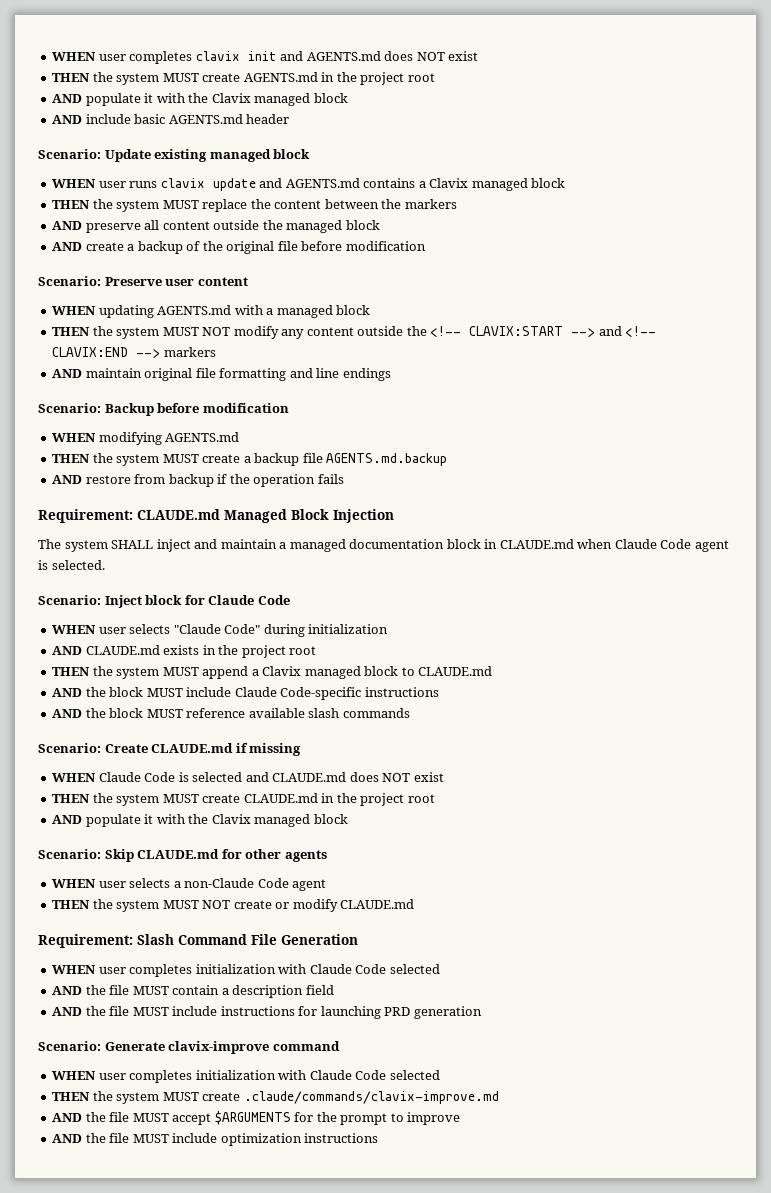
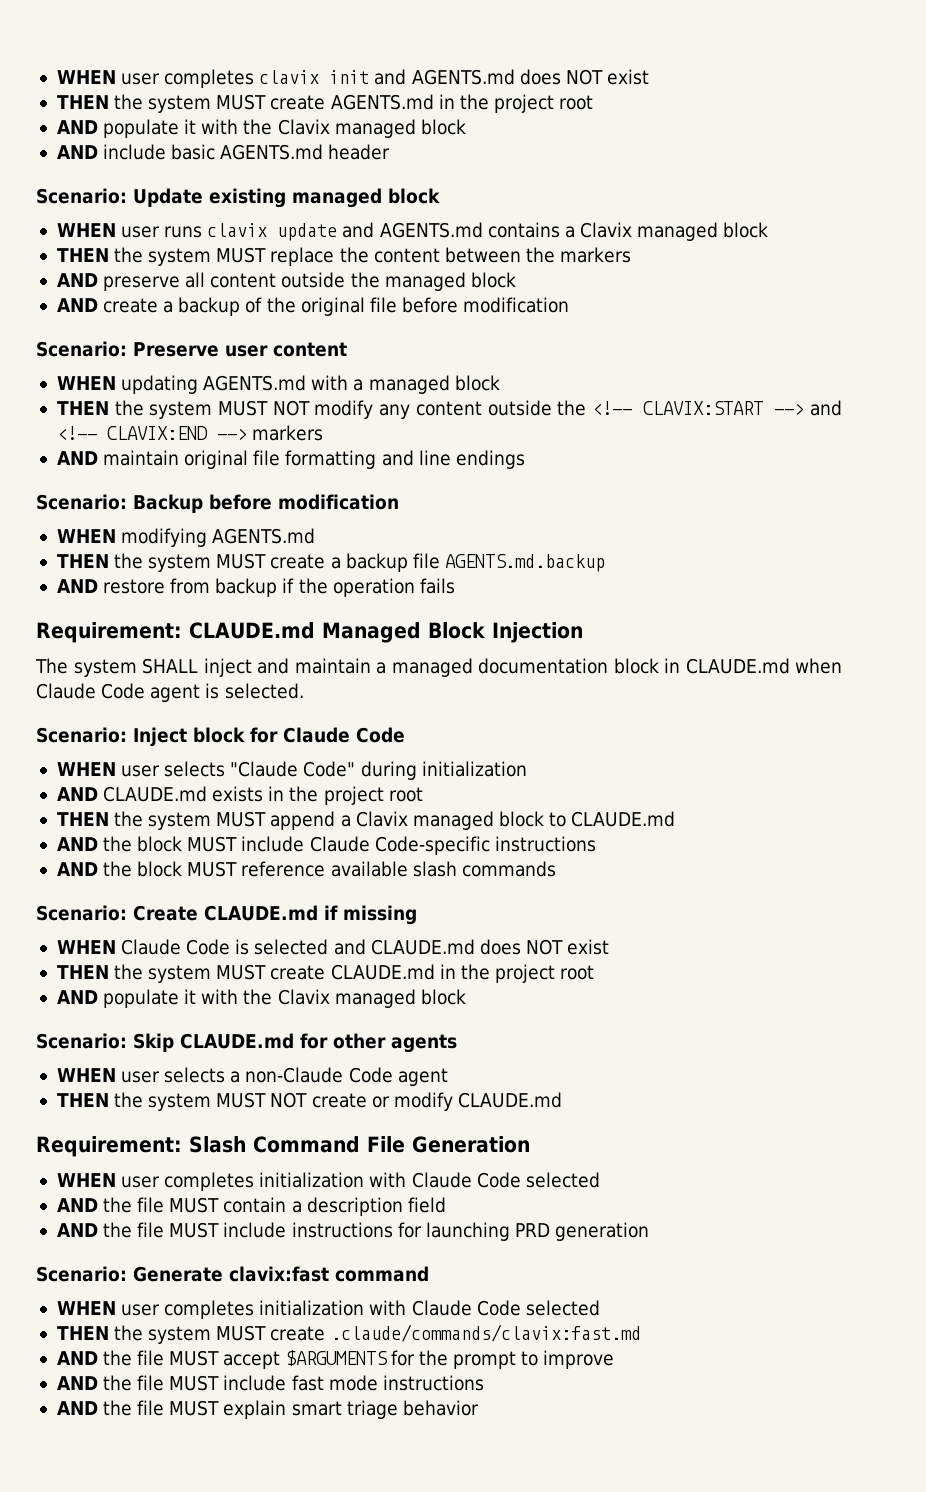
- Scenario: Generate clavix-improve command
+ Scenario: Generate clavix:fast command
- THEN the system MUST create .claude/commands/clavix-improve.md
+ THEN the system MUST create .claude/commands/clavix:fast.md
- AND the file MUST include optimization instructions
+ AND the file MUST include fast mode instructions
+ AND the file MUST explain smart triage behavior

